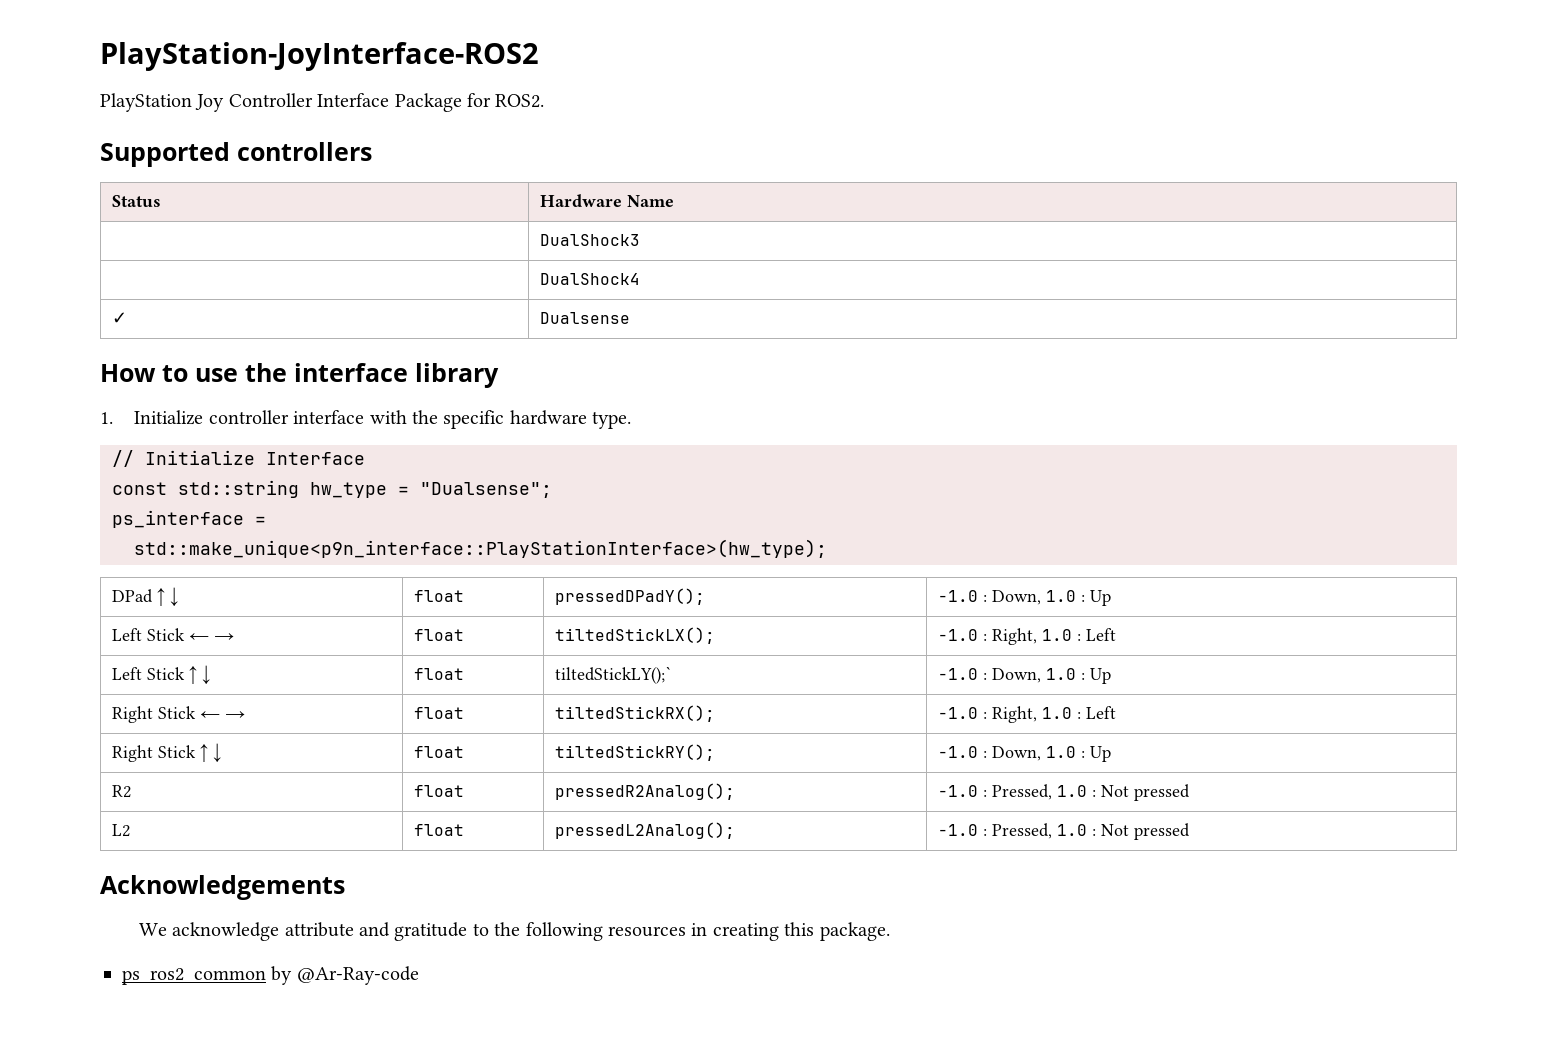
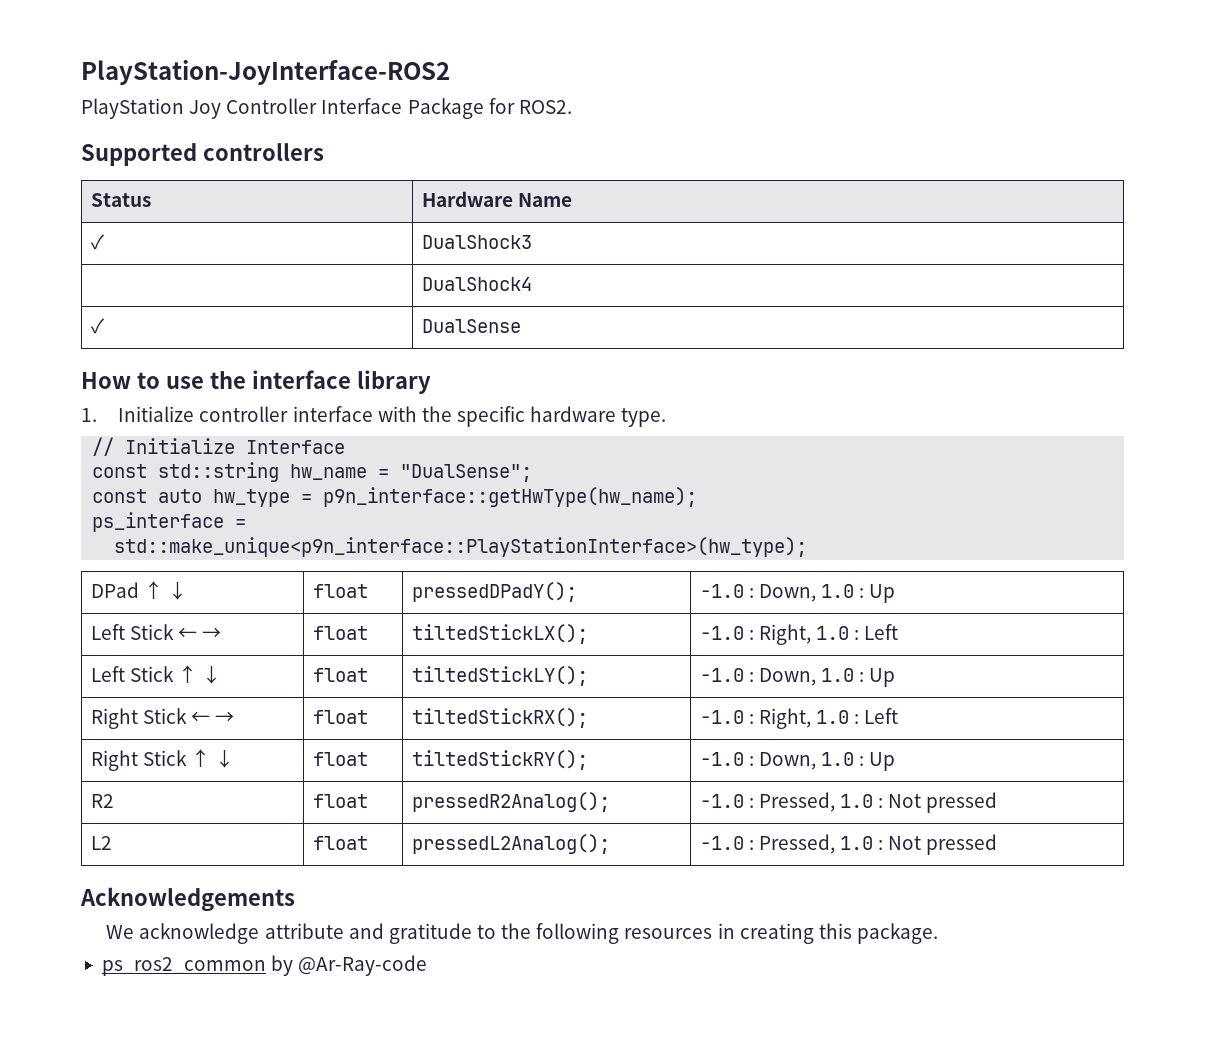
- | DualShock3
+ ✓ | DualShock3
- ✓ | Dualsense
+ ✓ | DualSense
- const std::string hw_type = "Dualsense";
+ const std::string hw_name = "DualSense";
+ const auto hw_type = p9n_interface::getHwType(hw_name);
- Left Stick ↑ ↓ | float | tiltedStickLY();` | -1.0 : Down, 1.0 : Up
+ Left Stick ↑ ↓ | float | tiltedStickLY(); | -1.0 : Down, 1.0 : Up

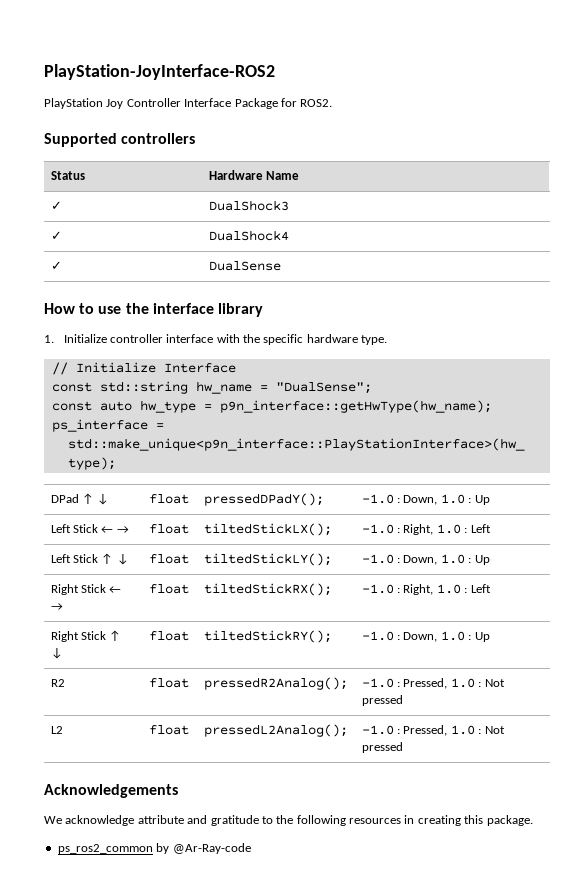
- | DualShock4
+ ✓ | DualShock4

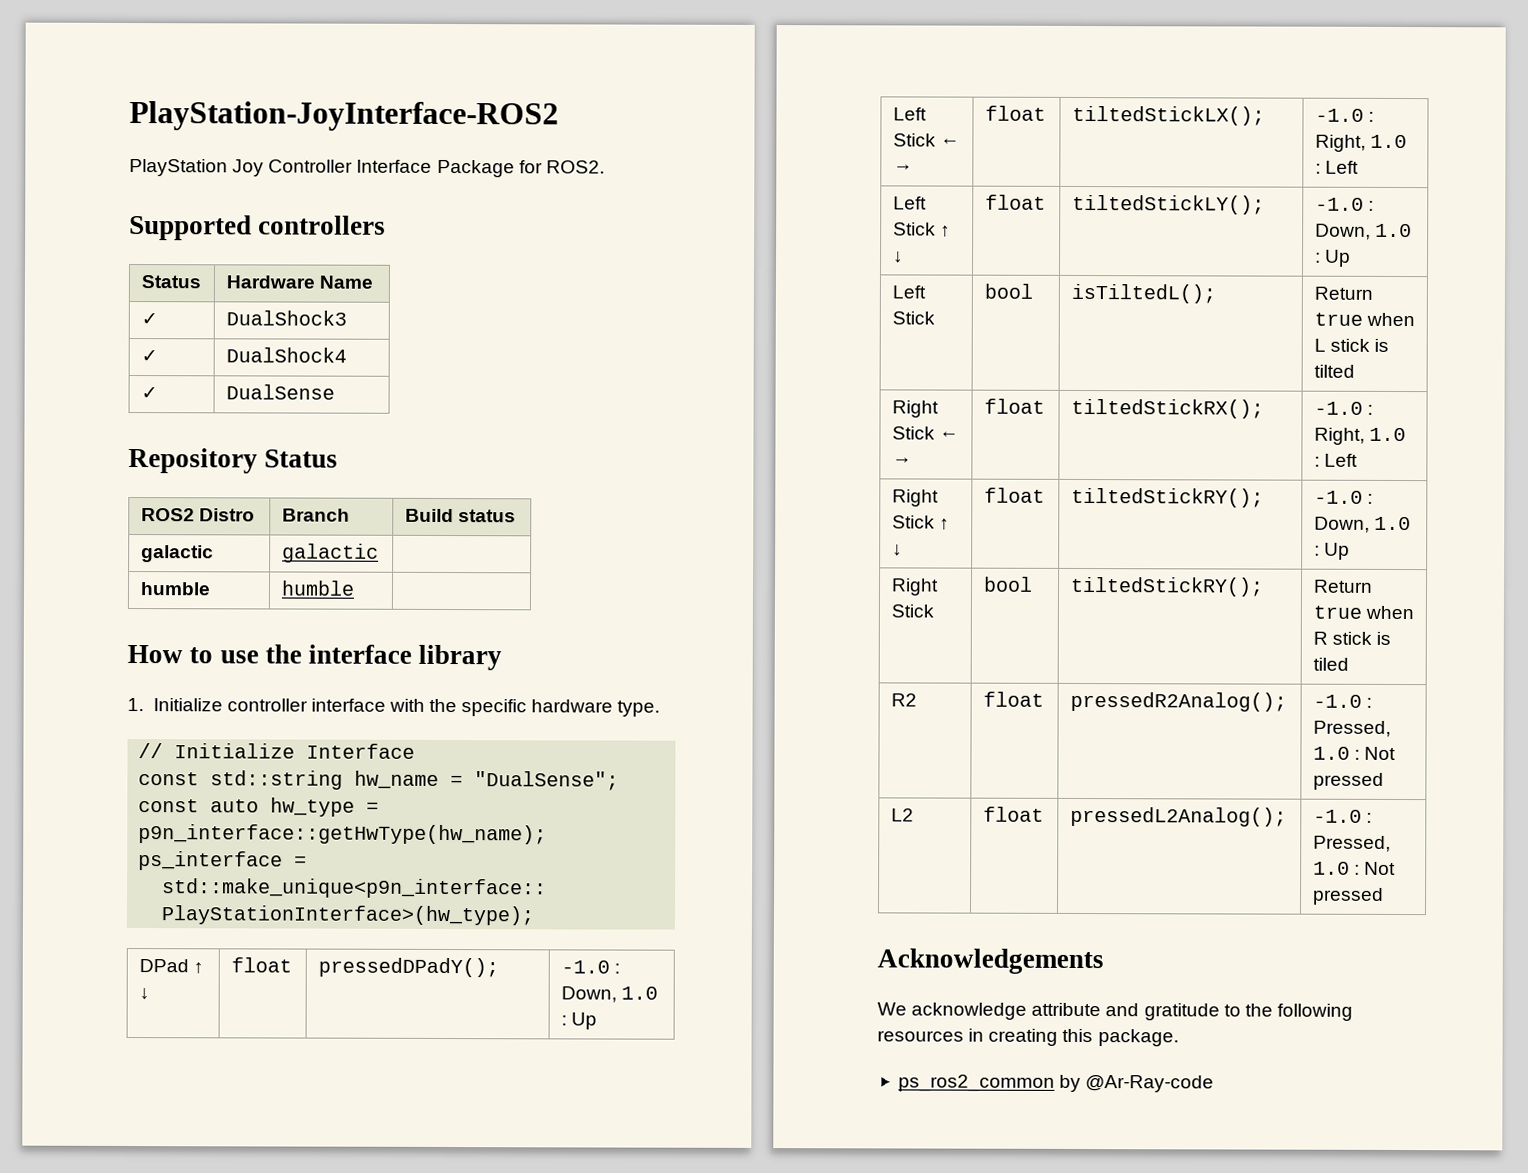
+ Repository Status
+ ROS2 Distro | Branch | Build status
+ galactic | galactic |
+ humble | humble |
+ Left Stick | bool | isTiltedL(); | Return true when L stick is tilted
+ Right Stick | bool | tiltedStickRY(); | Return true when R stick is tiled

